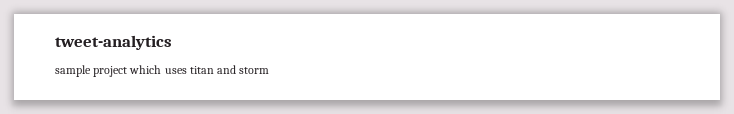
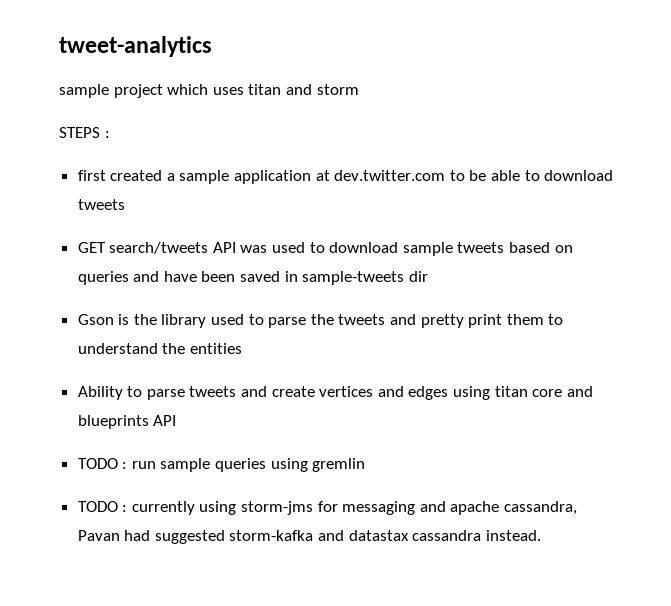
+ STEPS :
+ first created a sample application at dev.twitter.com to be able to download tweets
+ GET search/tweets API was used to download sample tweets based on queries and have been saved in sample-tweets dir
+ Gson is the library used to parse the tweets and pretty print them to understand the entities
+ Ability to parse tweets and create vertices and edges using titan core and blueprints API
+ TODO : run sample queries using gremlin
+ TODO : currently using storm-jms for messaging and apache cassandra, Pavan had suggested storm-kafka and datastax cassandra instead.

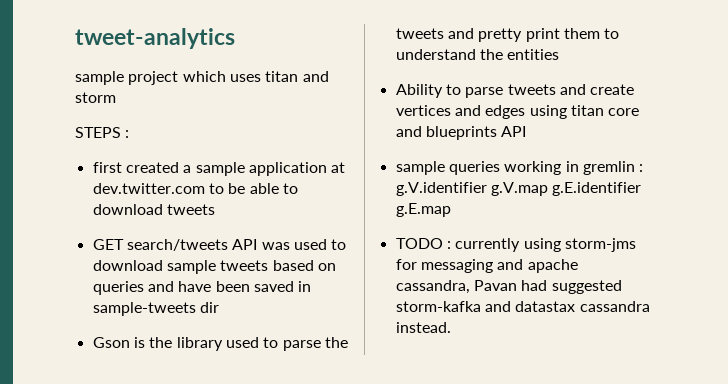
- TODO : run sample queries using gremlin
+ sample queries working in gremlin : g.V.identifier g.V.map g.E.identifier g.E.map

